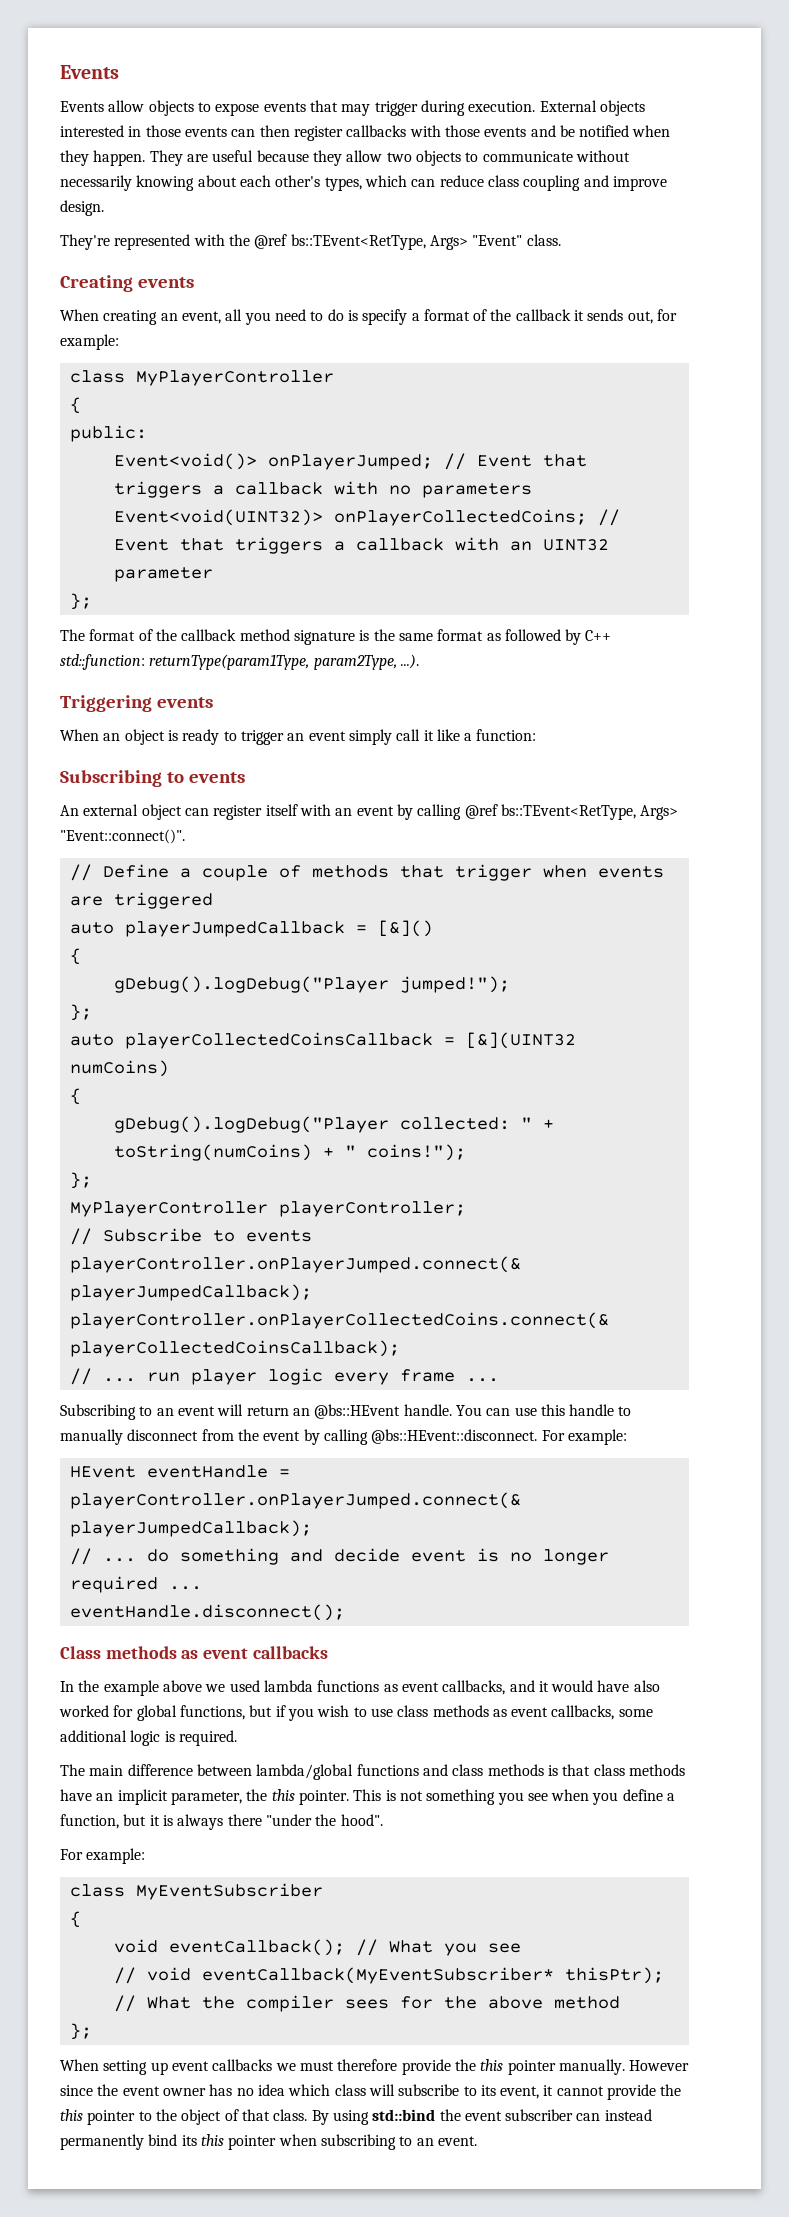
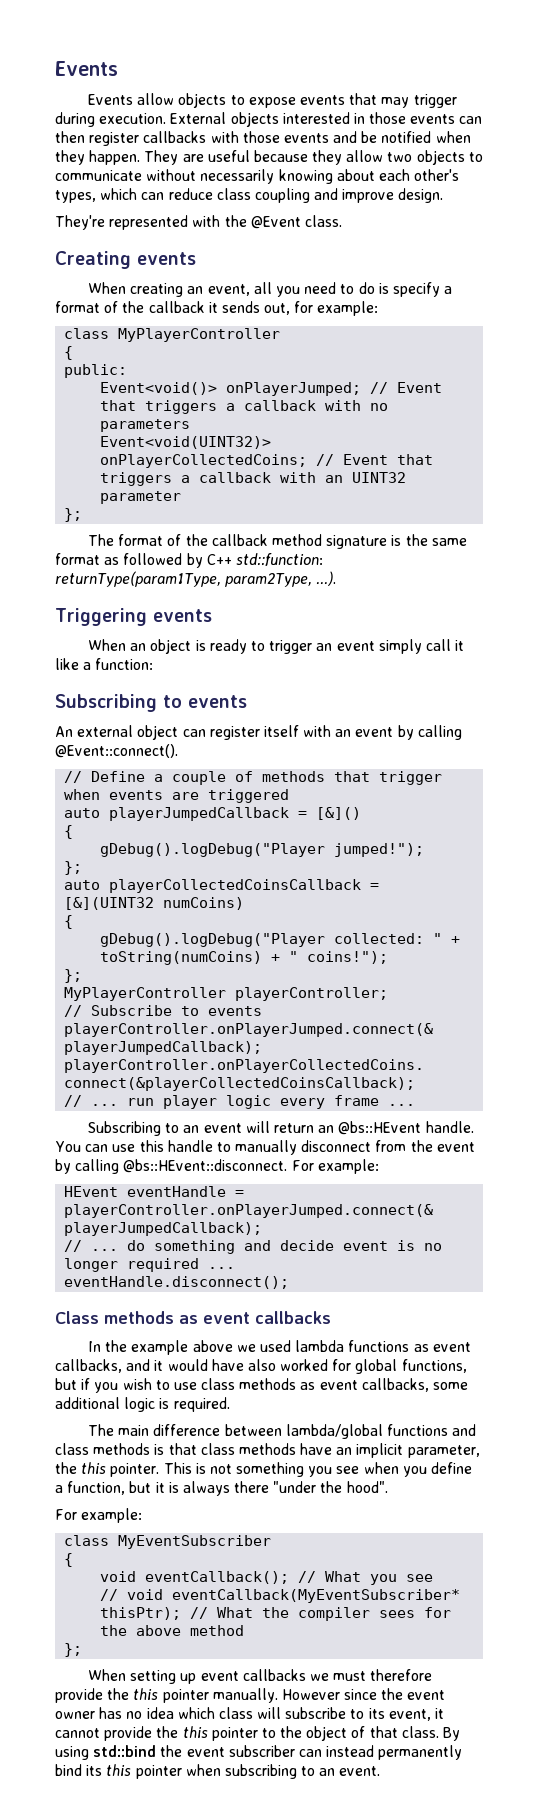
- They're represented with the @ref bs::TEvent<RetType, Args> "Event" class.
+ They're represented with the @Event class.
- An external object can register itself with an event by calling @ref bs::TEvent<RetType, Args> "Event::connect()".
+ An external object can register itself with an event by calling @Event::connect().

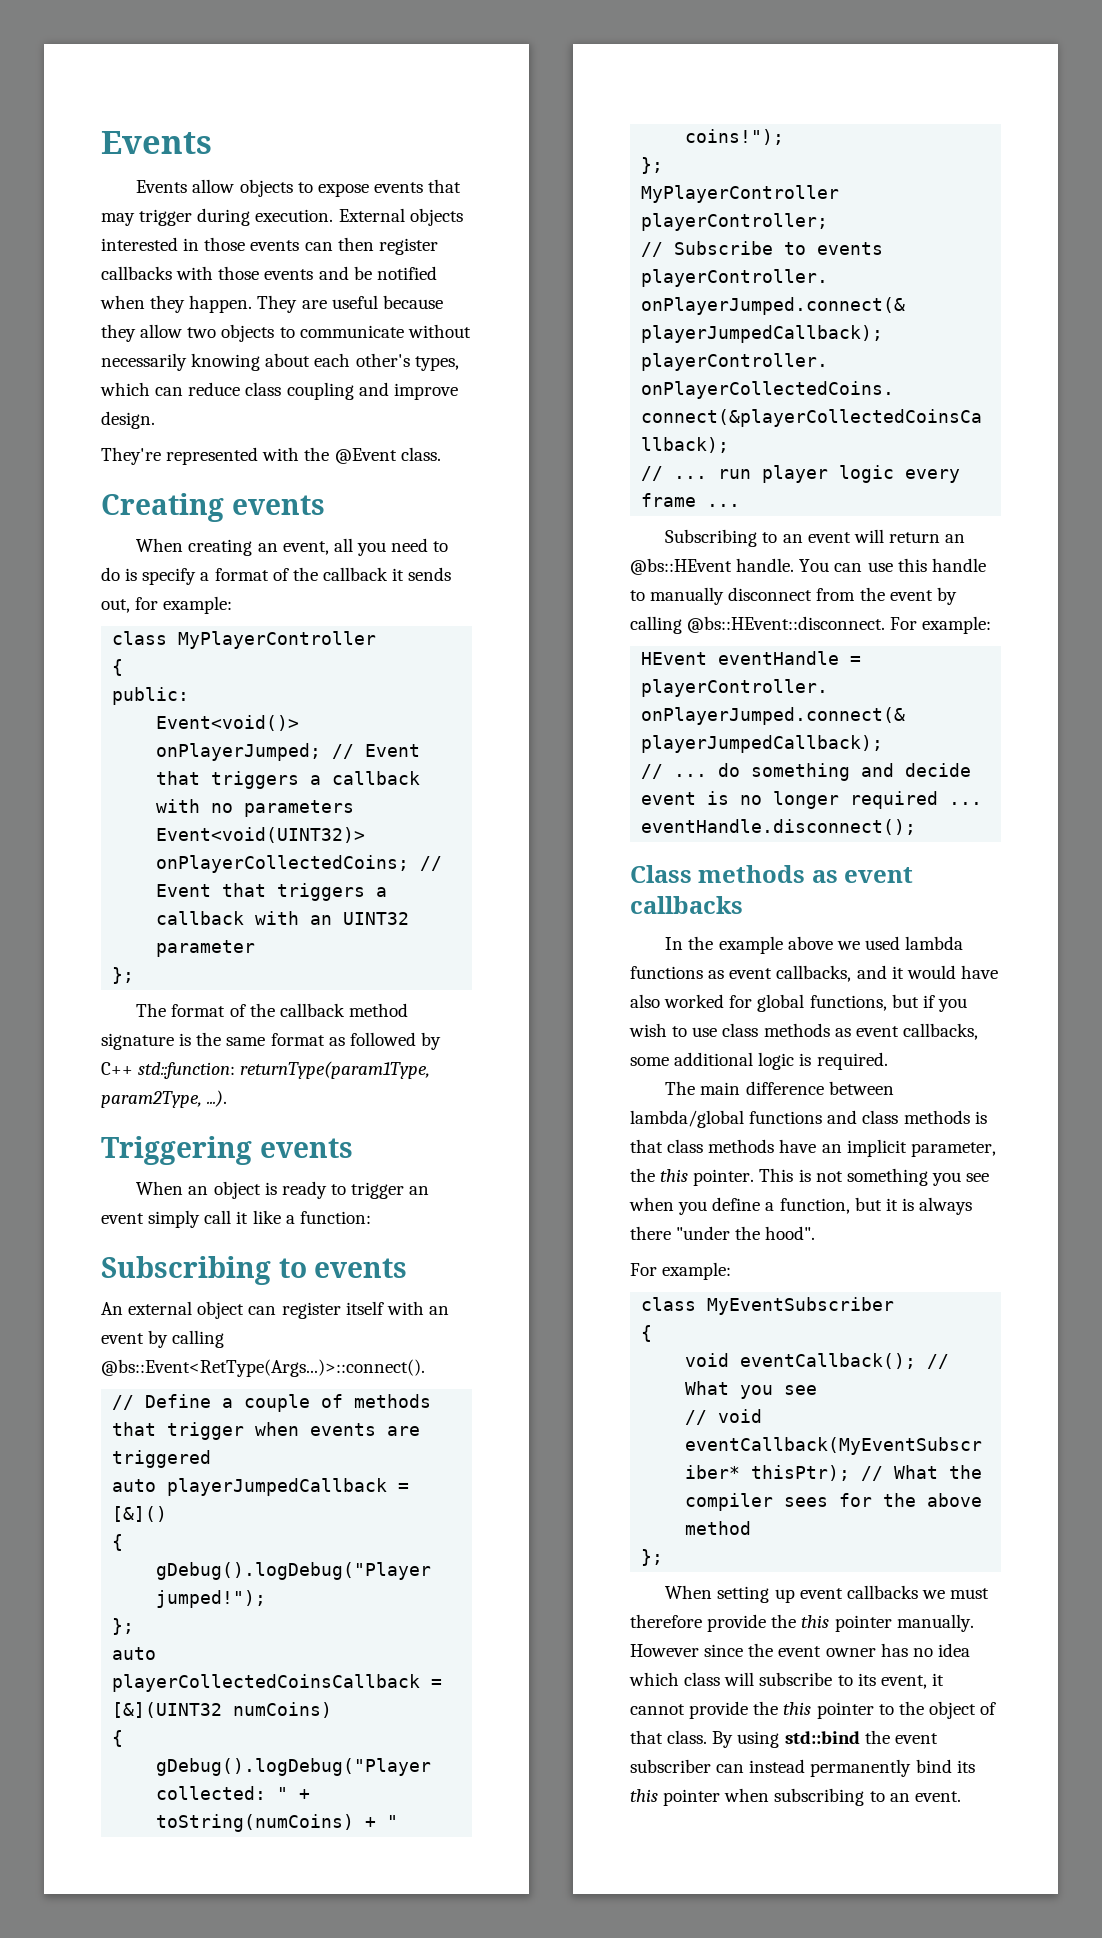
- An external object can register itself with an event by calling @Event::connect().
+ An external object can register itself with an event by calling @bs::Event<RetType(Args...)>::connect().

